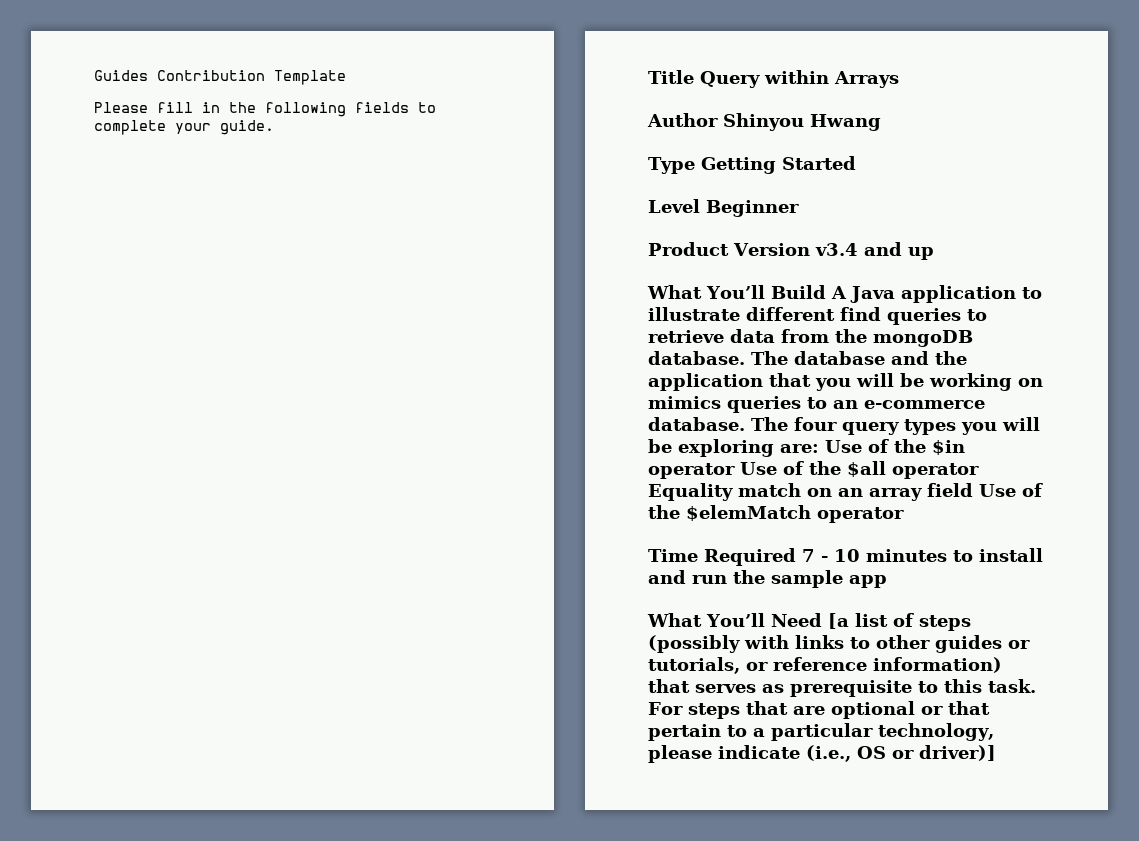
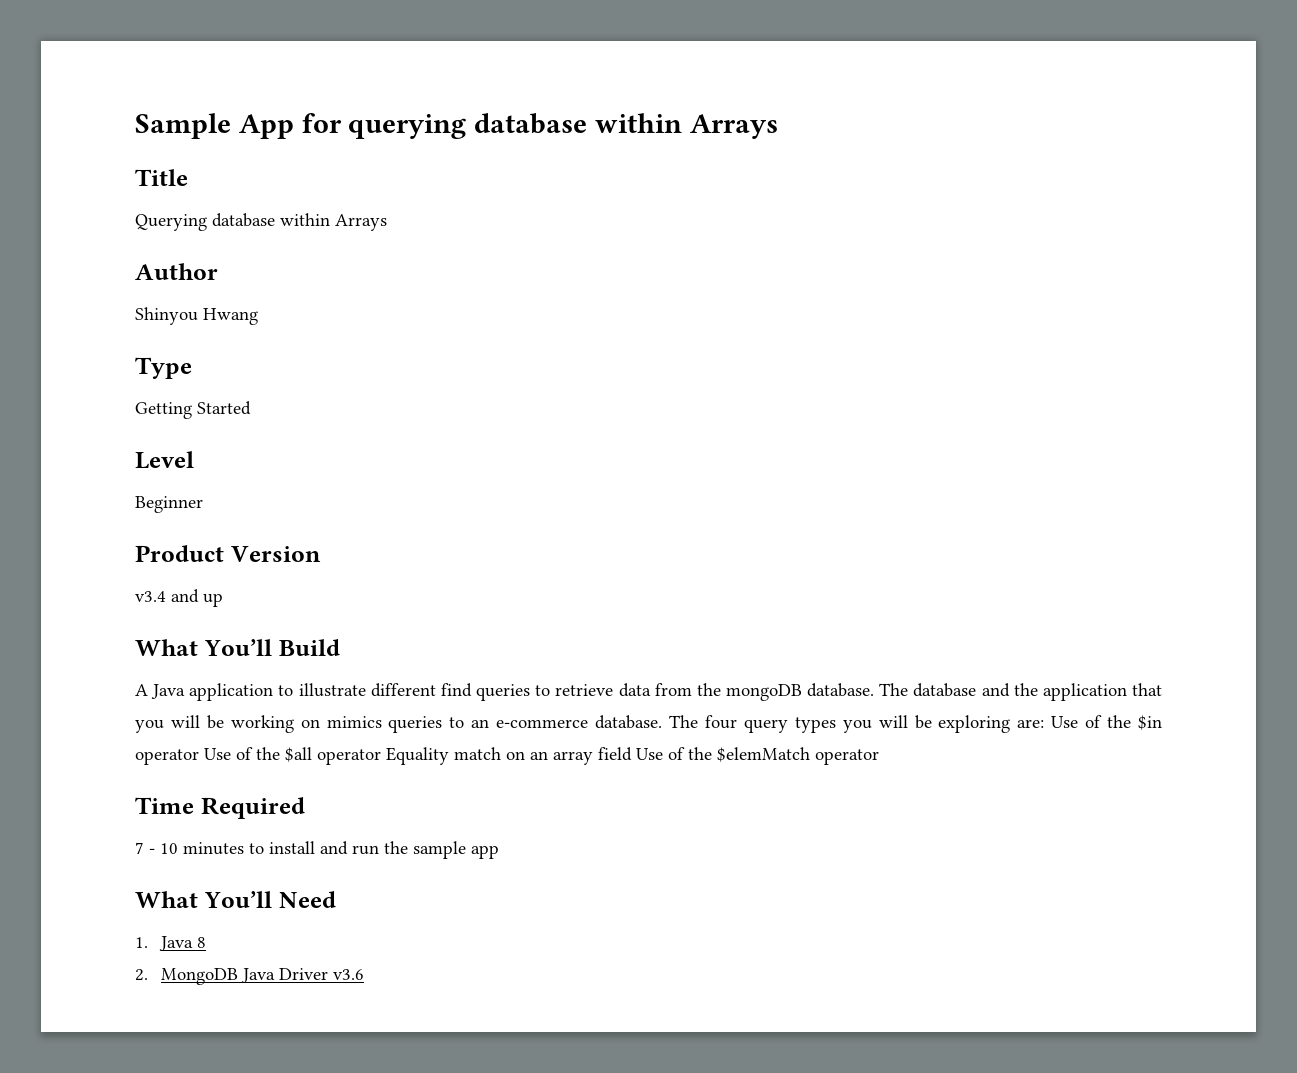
- Guides Contribution Template
- Please fill in the following fields to complete your guide.
+ Sample App for querying database within Arrays
- Title Query within Arrays
+ Title
+ Querying database within Arrays
- Author Shinyou Hwang
+ Author
+ Shinyou Hwang
- Type Getting Started
+ Type
+ Getting Started
- Level Beginner
+ Level
+ Beginner
- Product Version v3.4 and up
+ Product Version
+ v3.4 and up
- What You’ll Build A Java application to illustrate different find queries to retrieve data from the mongoDB database.
+ What You’ll Build
+ A Java application to illustrate different find queries to retrieve data from the mongoDB database.
- Time Required 7 - 10 minutes to install and run the sample app
+ Time Required
+ 7 - 10 minutes to install and run the sample app
- What You’ll Need [a list of steps (possibly with links to other guides or tutorials, or reference information) that serves as prerequisite to this task. For steps that are optional or that pertain to a particular technology, please indicate (i.e., OS or driver)]
+ What You’ll Need
+ 1. Java 8
+ 2. MongoDB Java Driver v3.6

